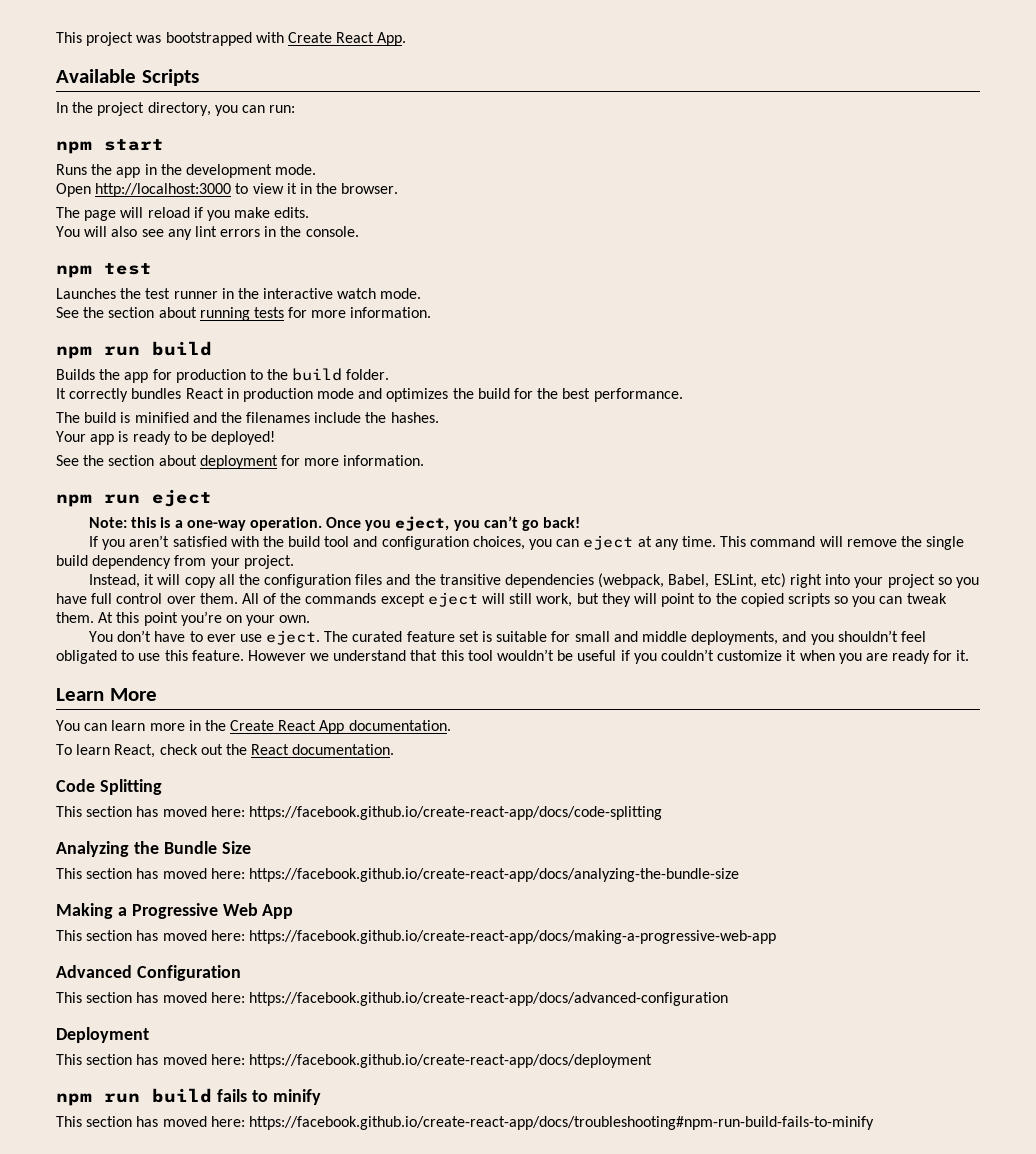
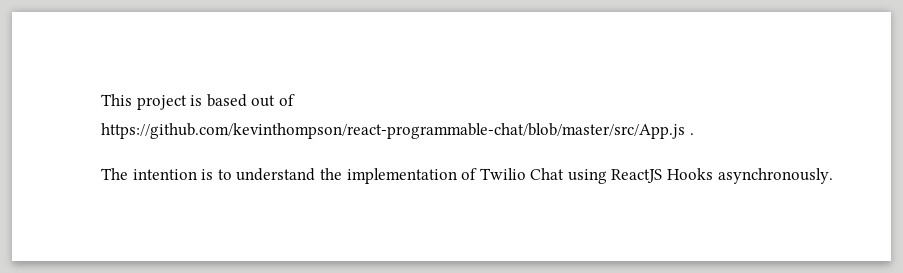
- This project was bootstrapped with Create React App.
- Available Scripts
- In the project directory, you can run:
- npm start
- Runs the app in the development mode.
- Open http://localhost:3000 to view it in the browser.
- The page will reload if you make edits.
- You will also see any lint errors in the console.
- npm test
- Launches the test runner in the interactive watch mode.
- See the section about running tests for more information.
- npm run build
- Builds the app for production to the build folder.
- It correctly bundles React in production mode and optimizes the build for the best performance.
- The build is minified and the filenames include the hashes.
- Your app is ready to be deployed!
- See the section about deployment for more information.
- npm run eject
- Note: this is a one-way operation. Once you eject, you can’t go back!
- If you aren’t satisfied with the build tool and configuration choices, you can eject at any time. This command will remove the single build dependency from your project.
- Instead, it will copy all the configuration files and the transitive dependencies (webpack, Babel, ESLint, etc) right into your project so you have full control over them. All of the commands except eject will still work, but they will point to the copied scripts so you can tweak them. At this point you’re on your own.
- You don’t have to ever use eject. The curated feature set is suitable for small and middle deployments, and you shouldn’t feel obligated to use this feature. However we understand that this tool wouldn’t be useful if you couldn’t customize it when you are ready for it.
- Learn More
- You can learn more in the Create React App documentation.
- To learn React, check out the React documentation.
- Code Splitting
- This section has moved here: https://facebook.github.io/create-react-app/docs/code-splitting
- Analyzing the Bundle Size
- This section has moved here: https://facebook.github.io/create-react-app/docs/analyzing-the-bundle-size
- Making a Progressive Web App
- This section has moved here: https://facebook.github.io/create-react-app/docs/making-a-progressive-web-app
- Advanced Configuration
- This section has moved here: https://facebook.github.io/create-react-app/docs/advanced-configuration
- Deployment
- This section has moved here: https://facebook.github.io/create-react-app/docs/deployment
- npm run build fails to minify
- This section has moved here: https://facebook.github.io/create-react-app/docs/troubleshooting#npm-run-build-fails-to-minify
+ This project is based out of https://github.com/kevinthompson/react-programmable-chat/blob/master/src/App.js .
+ The intention is to understand the implementation of Twilio Chat using ReactJS Hooks asynchronously.

